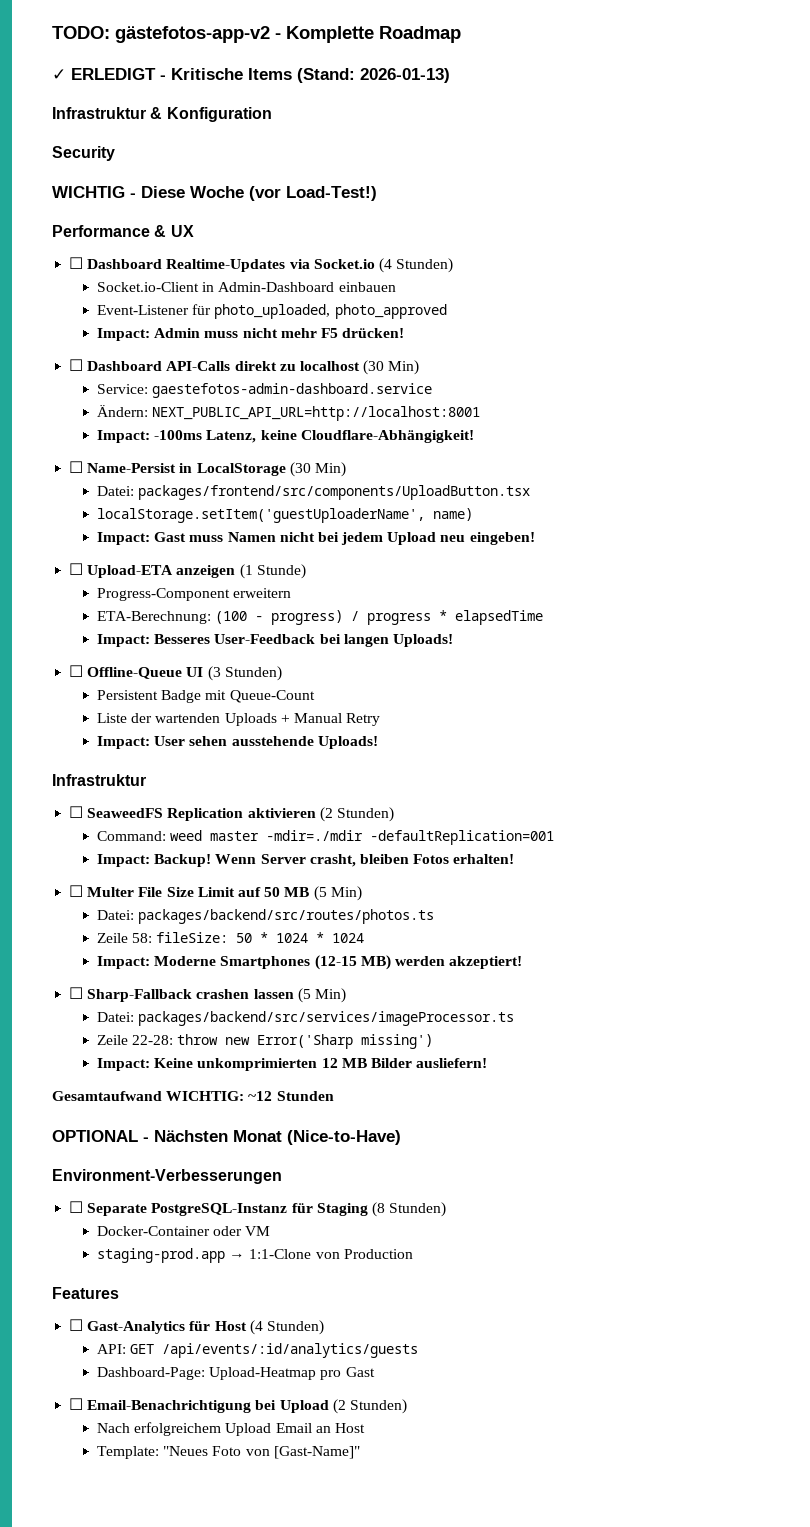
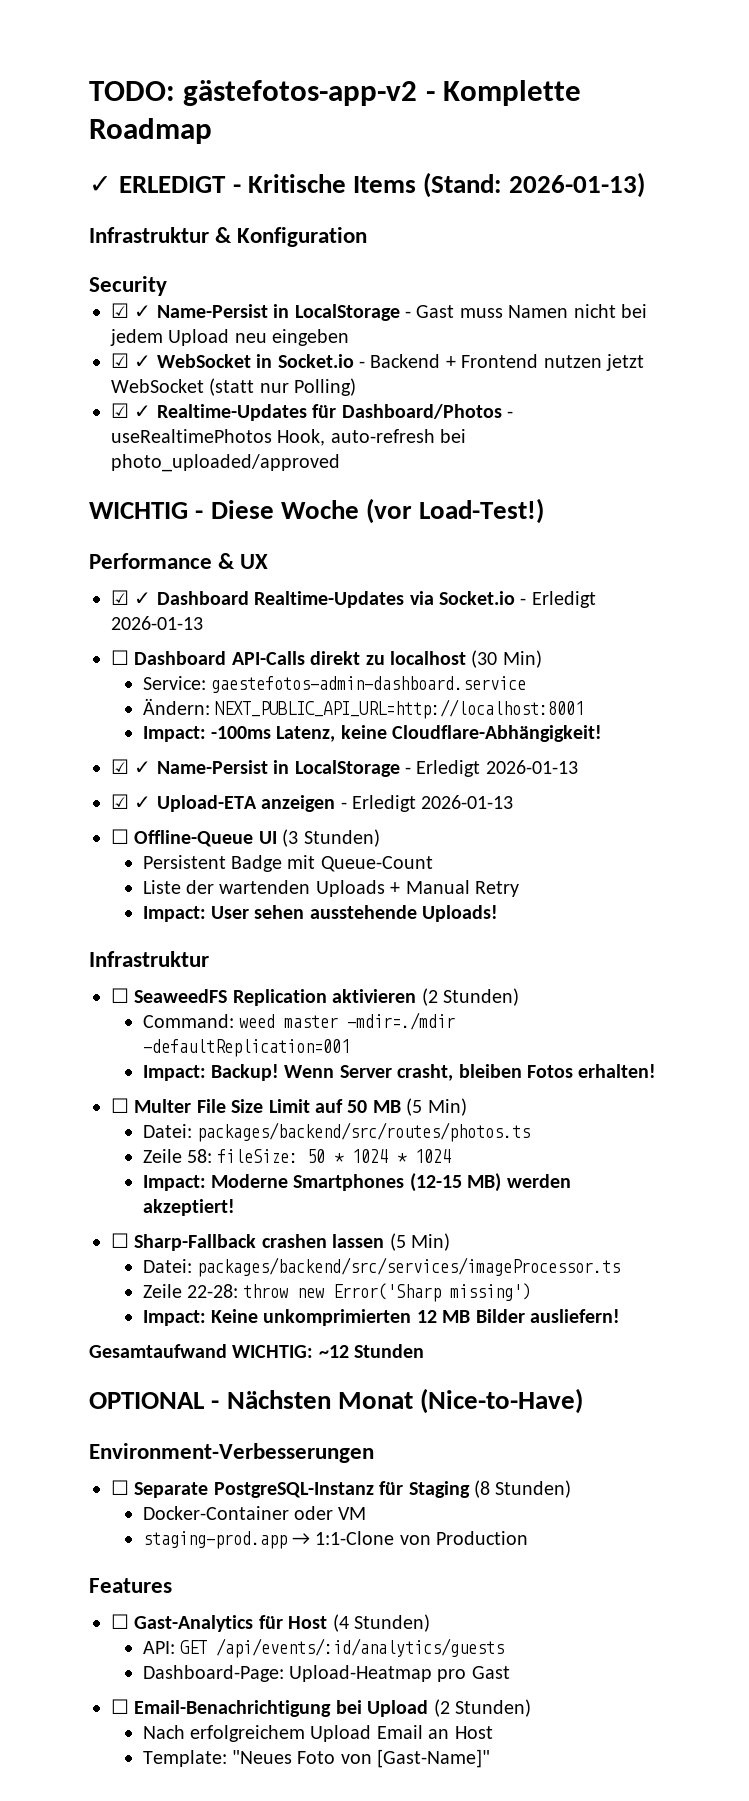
+ ☑ ✓ Name-Persist in LocalStorage - Gast muss Namen nicht bei jedem Upload neu eingeben
+ ☑ ✓ WebSocket in Socket.io - Backend + Frontend nutzen jetzt WebSocket (statt nur Polling)
+ ☑ ✓ Realtime-Updates für Dashboard/Photos - useRealtimePhotos Hook, auto-refresh bei photo_uploaded/approved
- ☐ Dashboard Realtime-Updates via Socket.io (4 Stunden)
- Socket.io-Client in Admin-Dashboard einbauen
- Event-Listener für photo_uploaded, photo_approved
- Impact: Admin muss nicht mehr F5 drücken!
+ ☑ ✓ Dashboard Realtime-Updates via Socket.io - Erledigt 2026-01-13
- ☐ Name-Persist in LocalStorage (30 Min)
- Datei: packages/frontend/src/components/UploadButton.tsx
- localStorage.setItem('guestUploaderName', name)
- Impact: Gast muss Namen nicht bei jedem Upload neu eingeben!
- ☐ Upload-ETA anzeigen (1 Stunde)
- Progress-Component erweitern
- ETA-Berechnung: (100 - progress) / progress * elapsedTime
- Impact: Besseres User-Feedback bei langen Uploads!
+ ☑ ✓ Name-Persist in LocalStorage - Erledigt 2026-01-13
+ ☑ ✓ Upload-ETA anzeigen - Erledigt 2026-01-13

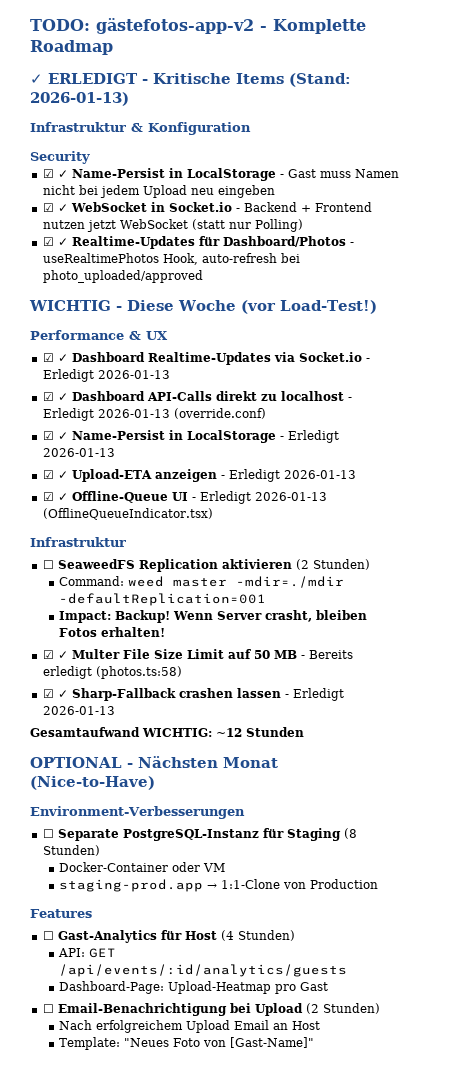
- ☐ Dashboard API-Calls direkt zu localhost (30 Min)
- Service: gaestefotos-admin-dashboard.service
- Ändern: NEXT_PUBLIC_API_URL=http://localhost:8001
- Impact: -100ms Latenz, keine Cloudflare-Abhängigkeit!
+ ☑ ✓ Dashboard API-Calls direkt zu localhost - Erledigt 2026-01-13 (override.conf)
- ☐ Offline-Queue UI (3 Stunden)
- Persistent Badge mit Queue-Count
- Liste der wartenden Uploads + Manual Retry
- Impact: User sehen ausstehende Uploads!
+ ☑ ✓ Offline-Queue UI - Erledigt 2026-01-13 (OfflineQueueIndicator.tsx)
- ☐ Multer File Size Limit auf 50 MB (5 Min)
- Datei: packages/backend/src/routes/photos.ts
- Zeile 58: fileSize: 50 * 1024 * 1024
- Impact: Moderne Smartphones (12-15 MB) werden akzeptiert!
- ☐ Sharp-Fallback crashen lassen (5 Min)
- Datei: packages/backend/src/services/imageProcessor.ts
- Zeile 22-28: throw new Error('Sharp missing')
- Impact: Keine unkomprimierten 12 MB Bilder ausliefern!
+ ☑ ✓ Multer File Size Limit auf 50 MB - Bereits erledigt (photos.ts:58)
+ ☑ ✓ Sharp-Fallback crashen lassen - Erledigt 2026-01-13

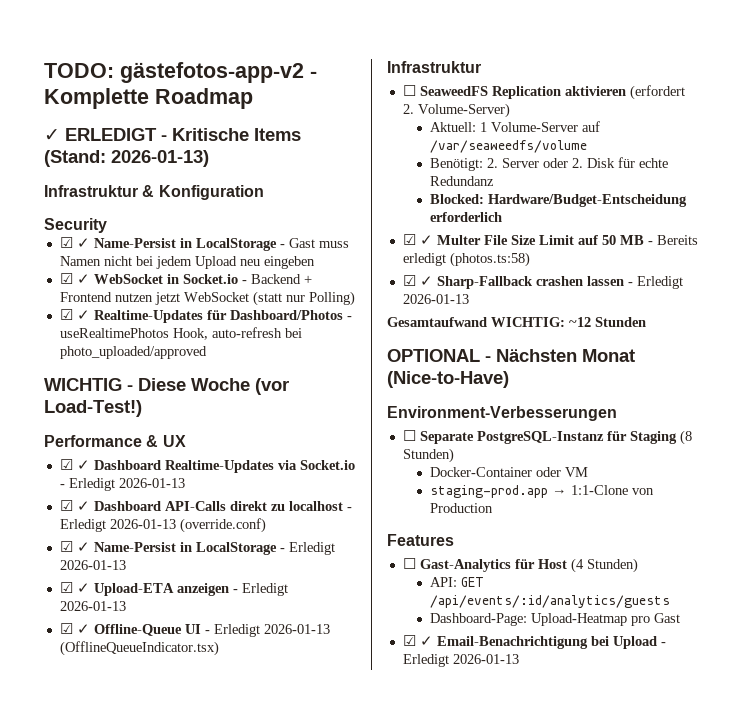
- ☐ SeaweedFS Replication aktivieren (2 Stunden)
- Command: weed master -mdir=./mdir -defaultReplication=001
- Impact: Backup! Wenn Server crasht, bleiben Fotos erhalten!
+ ☐ SeaweedFS Replication aktivieren (erfordert 2. Volume-Server)
+ Aktuell: 1 Volume-Server auf /var/seaweedfs/volume
+ Benötigt: 2. Server oder 2. Disk für echte Redundanz
+ Blocked: Hardware/Budget-Entscheidung erforderlich
- ☐ Email-Benachrichtigung bei Upload (2 Stunden)
- Nach erfolgreichem Upload Email an Host
- Template: "Neues Foto von [Gast-Name]"
+ ☑ ✓ Email-Benachrichtigung bei Upload - Erledigt 2026-01-13

